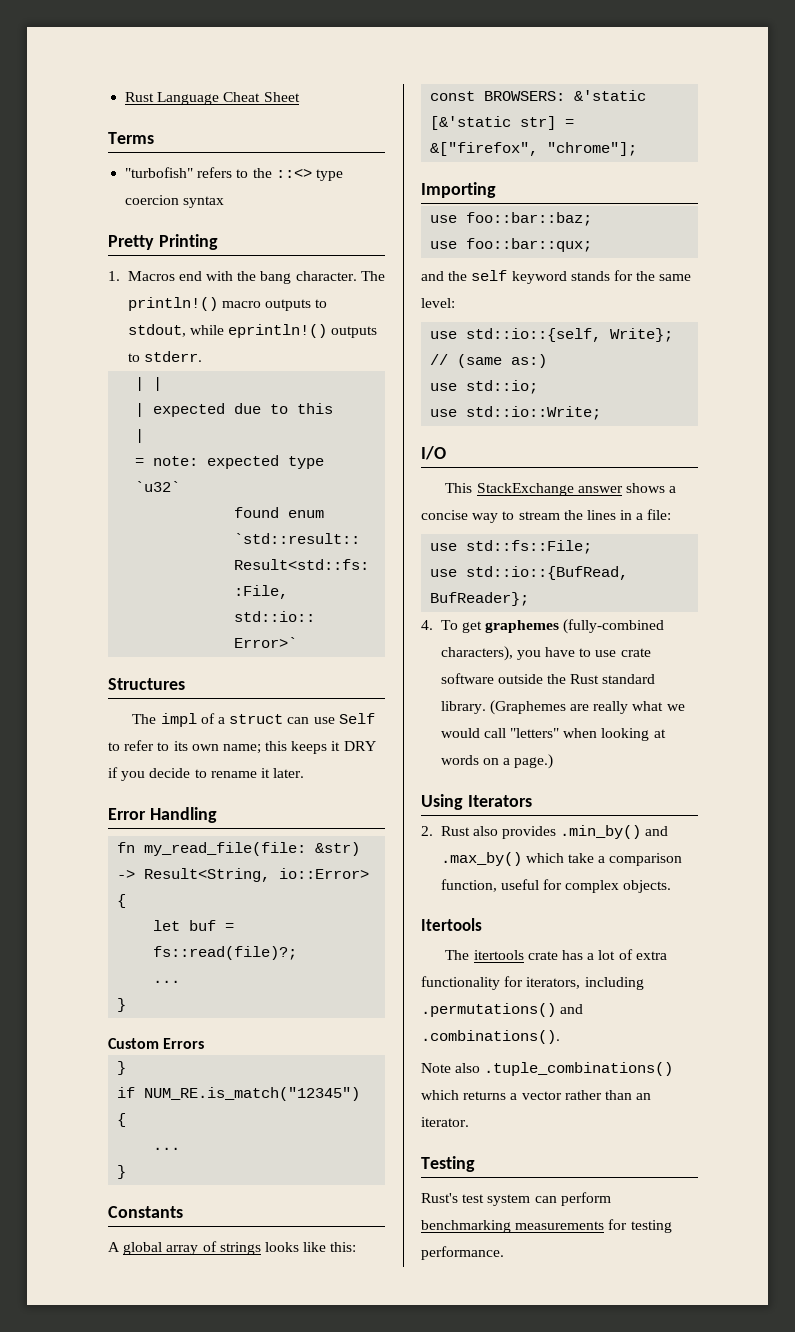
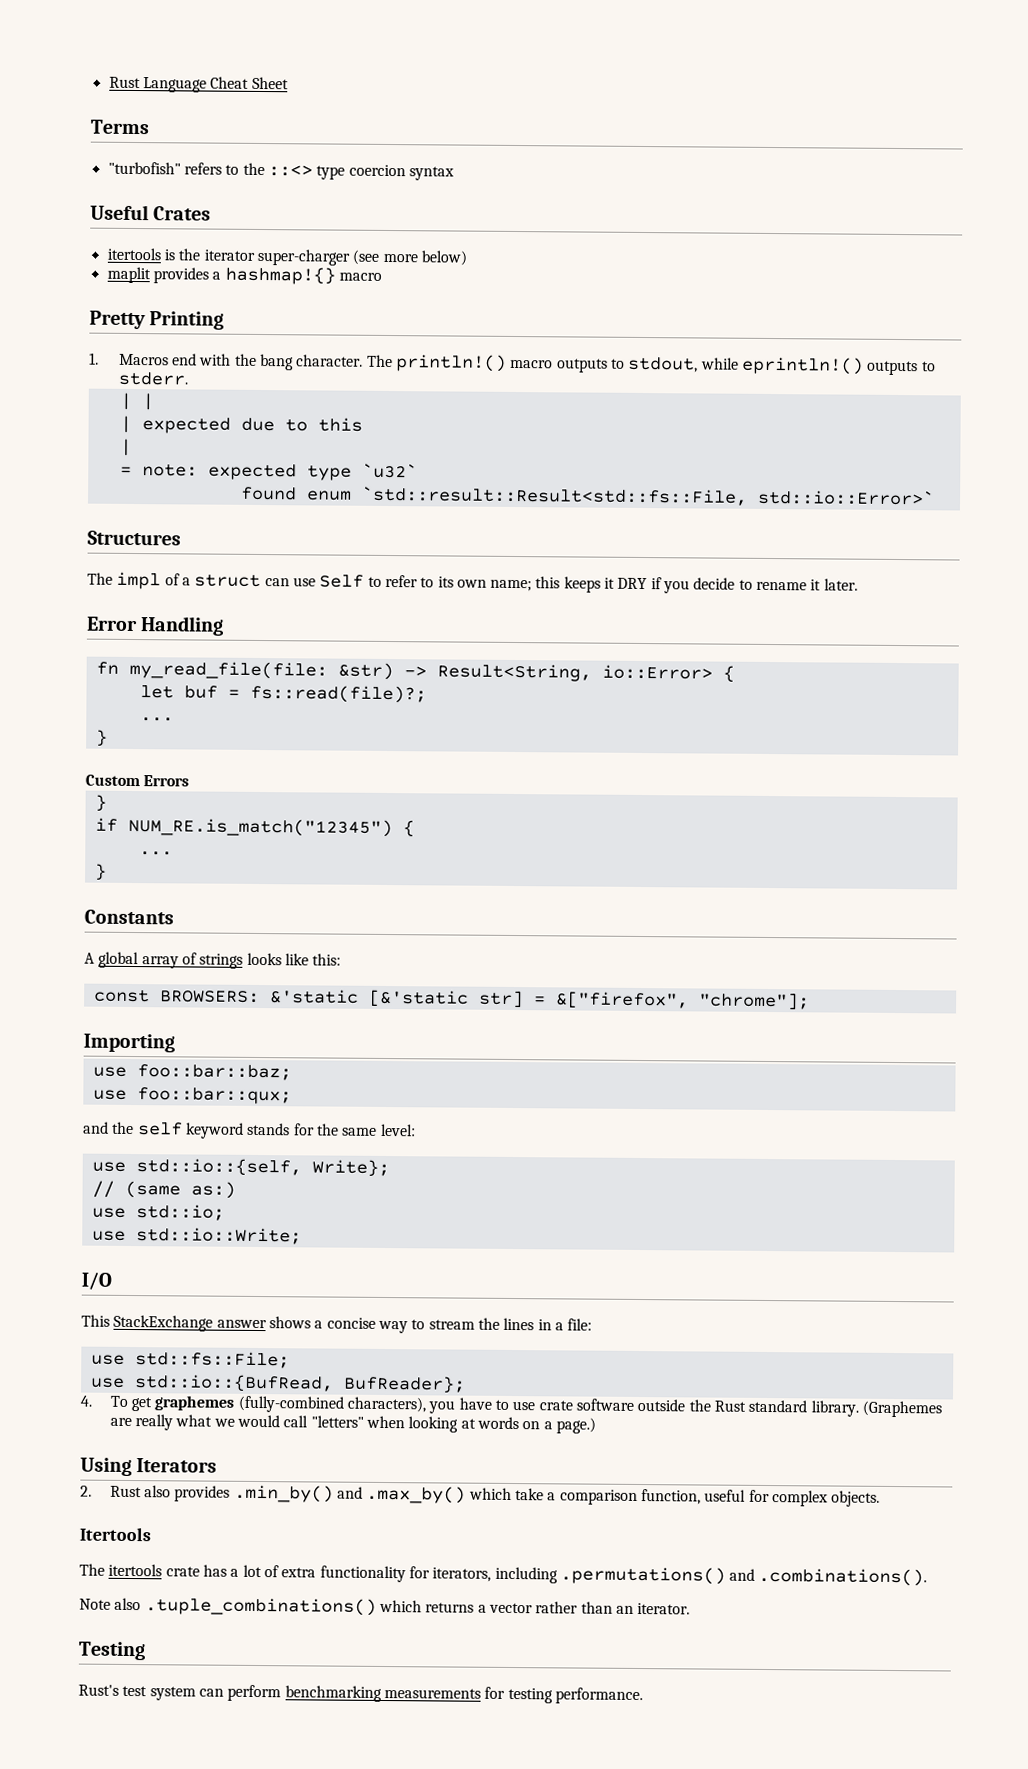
+ Useful Crates
+ itertools is the iterator super-charger (see more below)
+ maplit provides a hashmap!{} macro

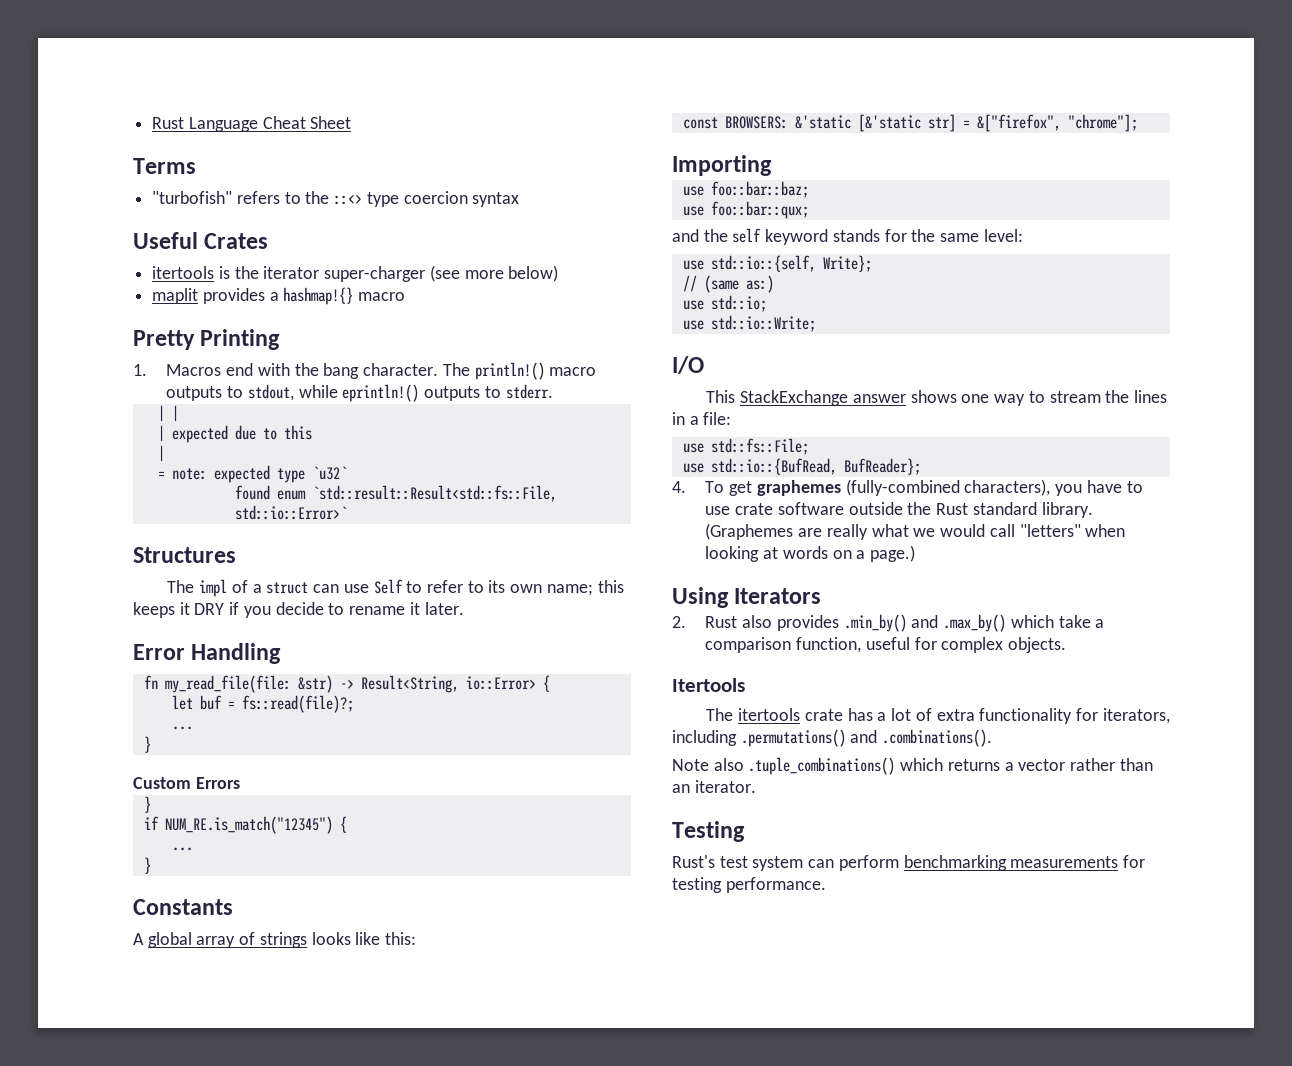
- This StackExchange answer shows a concise way to stream the lines in a file:
+ This StackExchange answer shows one way to stream the lines in a file:

